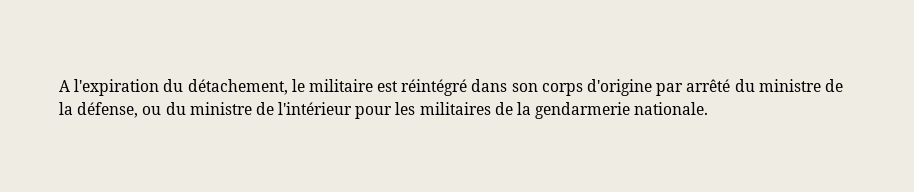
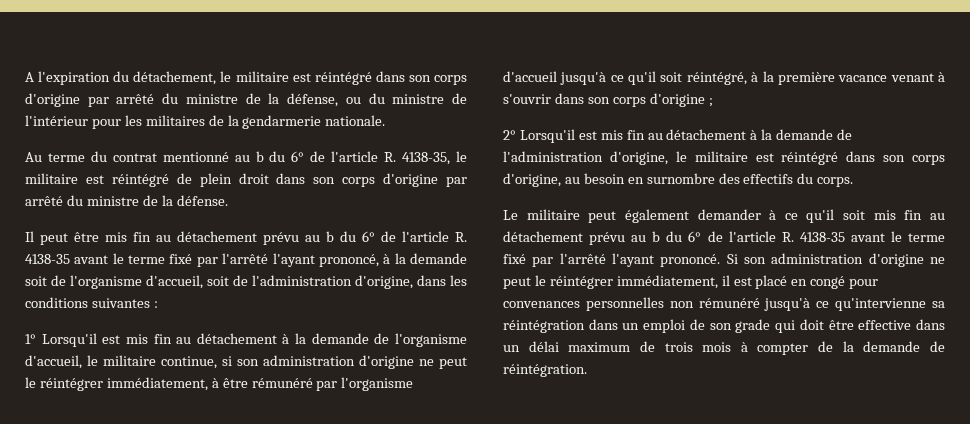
+ Au terme du contrat mentionné au b du 6° de l'article R. 4138-35, le militaire est réintégré de plein droit dans son corps d'origine par arrêté du ministre de la défense.
+ Il peut être mis fin au détachement prévu au b du 6° de l'article R. 4138-35 avant le terme fixé par l'arrêté l'ayant prononcé, à la demande soit de l'organisme d'accueil, soit de l'administration d'origine, dans les conditions suivantes :
+ 1° Lorsqu'il est mis fin au détachement à la demande de l'organisme d'accueil, le militaire continue, si son administration d'origine ne peut le réintégrer immédiatement, à être rémunéré par l'organisme d'accueil jusqu'à ce qu'il soit réintégré, à la première vacance venant à s'ouvrir dans son corps d'origine ;
+ 2° Lorsqu'il est mis fin au détachement à la demande de l'administration d'origine, le militaire est réintégré dans son corps d'origine, au besoin en surnombre des effectifs du corps.
+ Le militaire peut également demander à ce qu'il soit mis fin au détachement prévu au b du 6° de l'article R. 4138-35 avant le terme fixé par l'arrêté l'ayant prononcé. Si son administration d'origine ne peut le réintégrer immédiatement, il est placé en congé pour convenances personnelles non rémunéré jusqu'à ce qu'intervienne sa réintégration dans un emploi de son grade qui doit être effective dans un délai maximum de trois mois à compter de la demande de réintégration.

